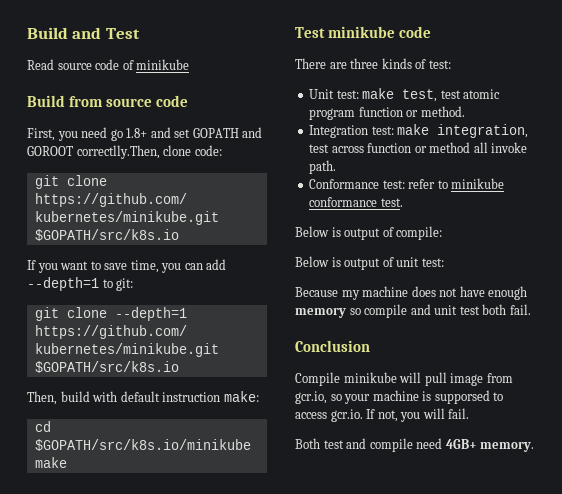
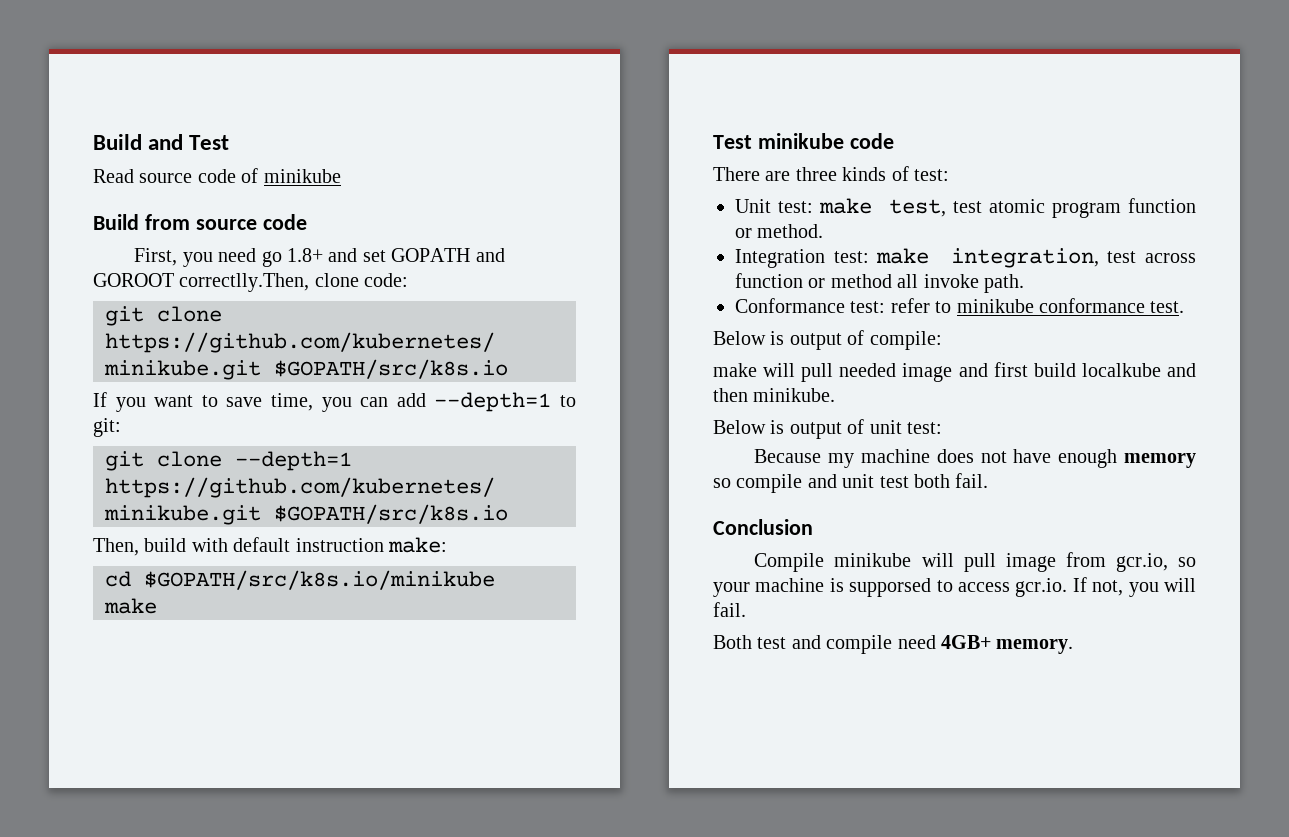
+ make will pull needed image and first build localkube and then minikube.

